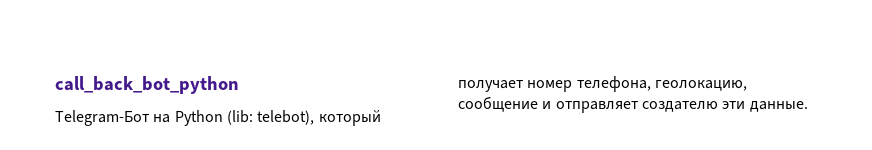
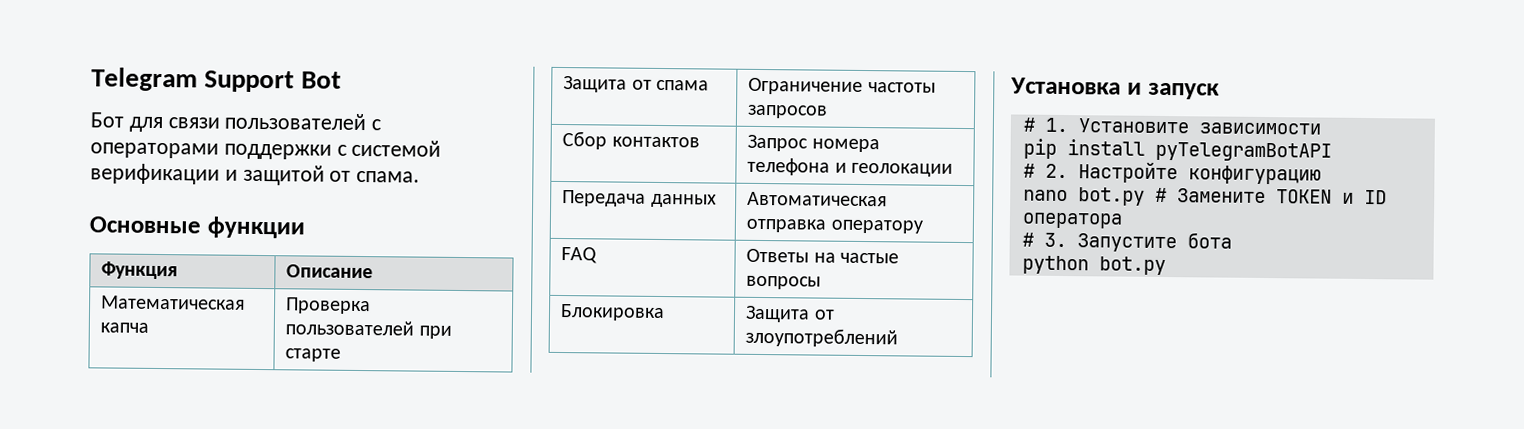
- call_back_bot_python
- Telegram-Бот на Python (lib: telebot), который получает номер телефона, геолокацию, сообщение и отправляет создателю эти данные.
+ Telegram Support Bot
+ Бот для связи пользователей с операторами поддержки с системой верификации и защитой от спама.
+ Основные функции
+ Функция | Описание
+ Математическая капча | Проверка пользователей при старте
+ Защита от спама | Ограничение частоты запросов
+ Сбор контактов | Запрос номера телефона и геолокации
+ Передача данных | Автоматическая отправка оператору
+ FAQ | Ответы на частые вопросы
+ Блокировка | Защита от злоупотреблений
+ Установка и запуск
+ # 1. Установите зависимости
+ pip install pyTelegramBotAPI
+ # 2. Настройте конфигурацию
+ nano bot.py # Замените TOKEN и ID оператора
+ # 3. Запустите бота
+ python bot.py

